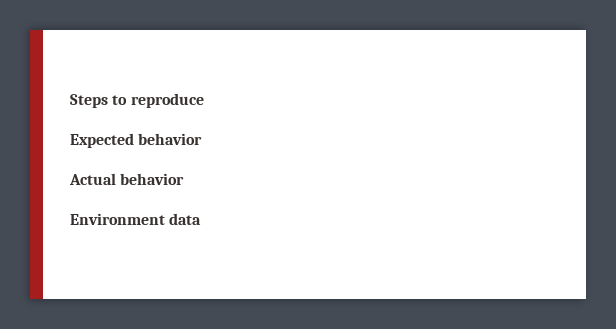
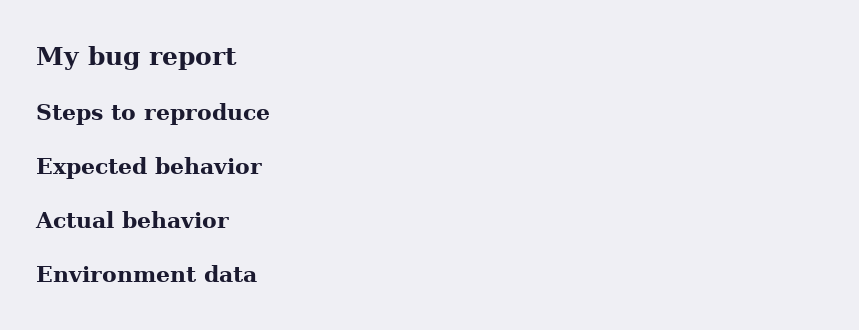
+ My bug report

